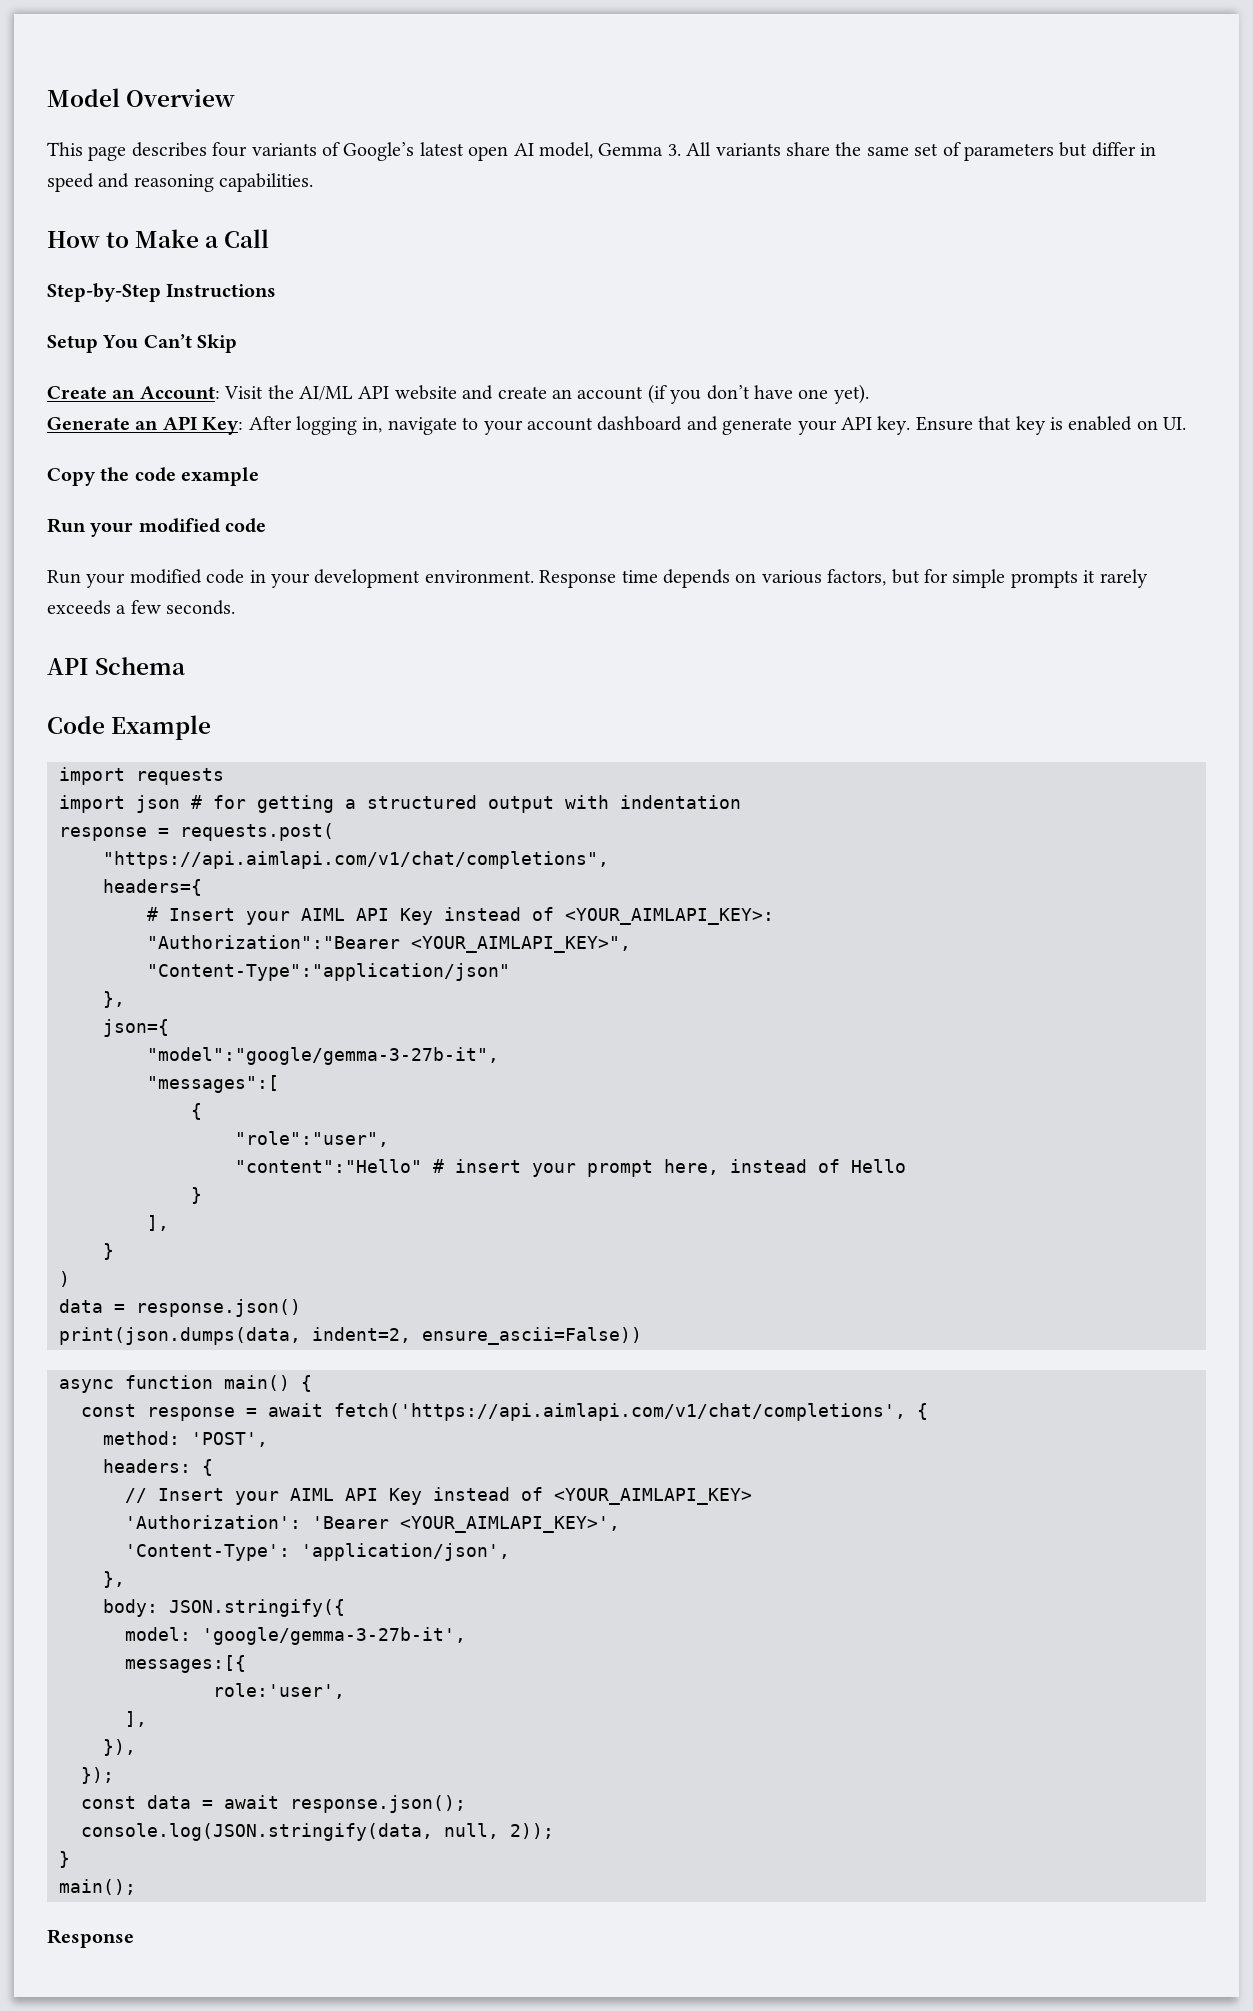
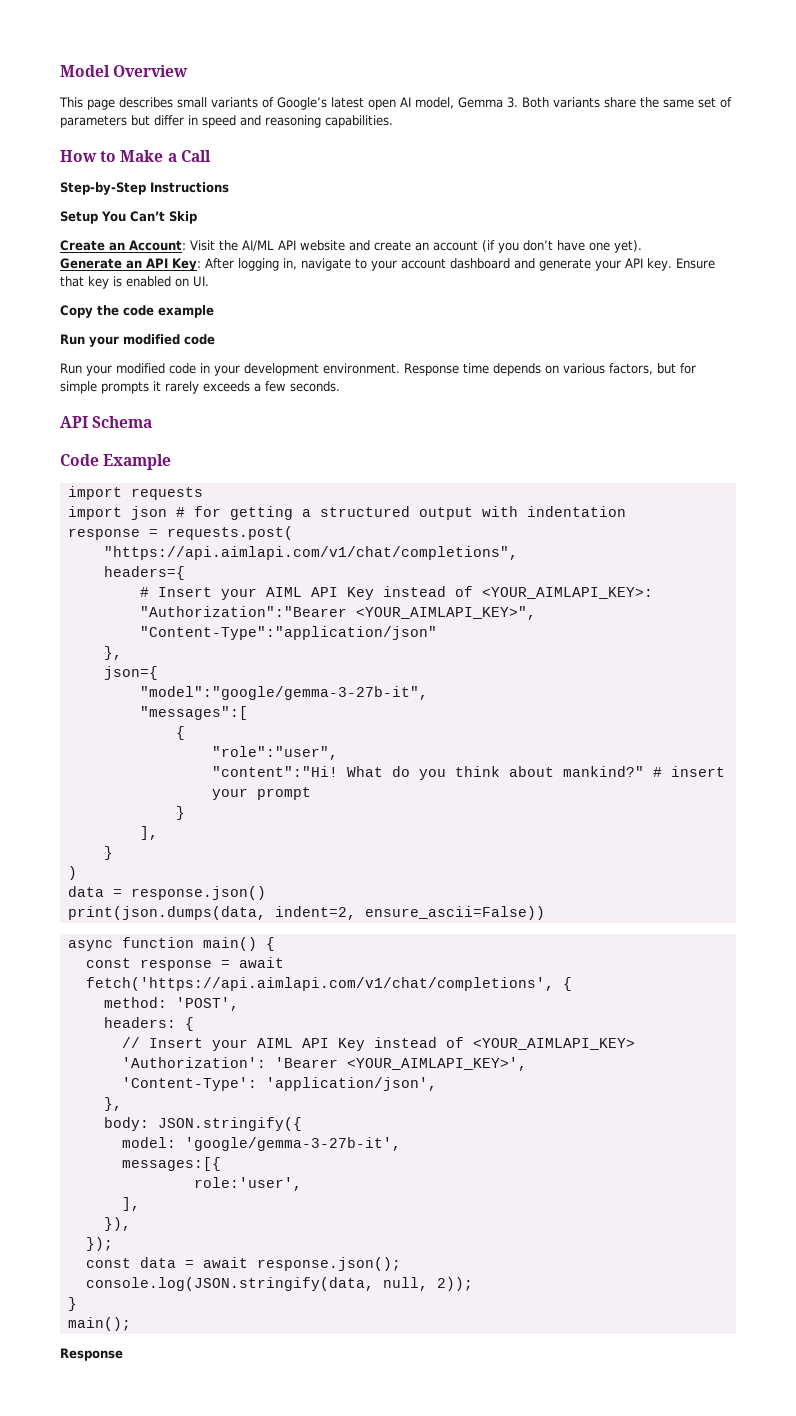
- This page describes four variants of Google’s latest open AI model, Gemma 3. All variants share the same set of parameters but differ in speed and reasoning capabilities.
+ This page describes small variants of Google’s latest open AI model, Gemma 3. Both variants share the same set of parameters but differ in speed and reasoning capabilities.
- "content":"Hello" # insert your prompt here, instead of Hello
+ "content":"Hi! What do you think about mankind?" # insert your prompt

